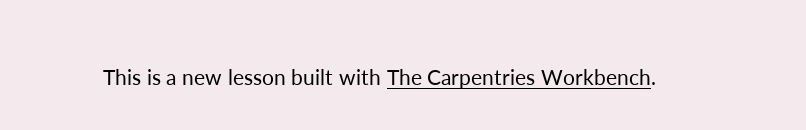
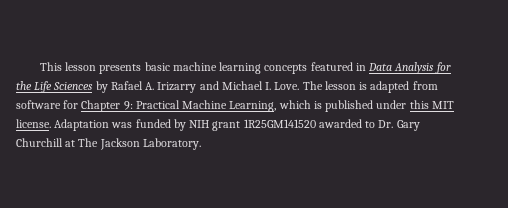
- This is a new lesson built with The Carpentries Workbench.
+ This lesson presents basic machine learning concepts featured in Data Analysis for the Life Sciences by Rafael A. Irizarry and Michael I. Love. The lesson is adapted from software for Chapter 9: Practical Machine Learning, which is published under this MIT license. Adaptation was funded by NIH grant 1R25GM141520 awarded to Dr. Gary Churchill at The Jackson Laboratory.

